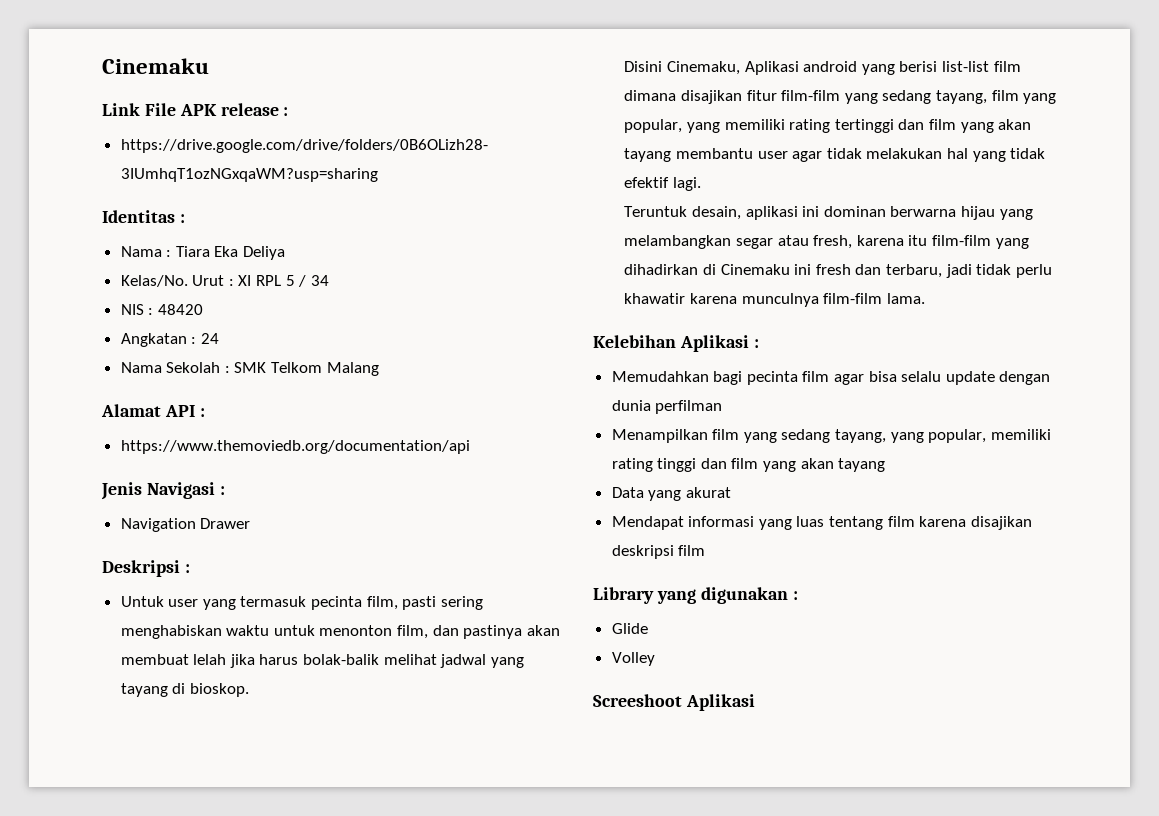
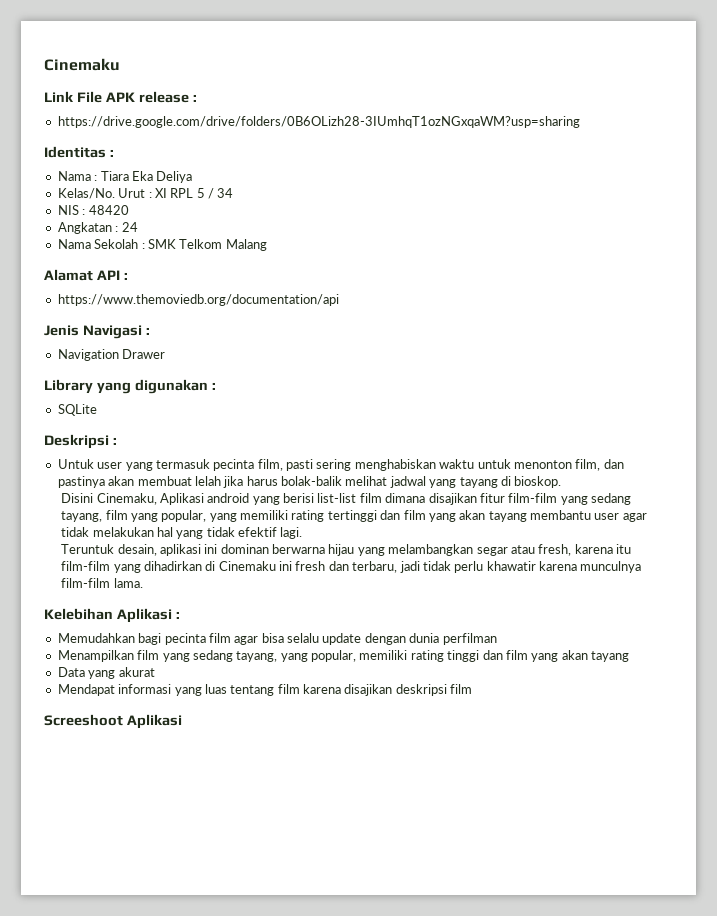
+ Library yang digunakan :
+ SQLite
- Library yang digunakan :
- Glide
- Volley

